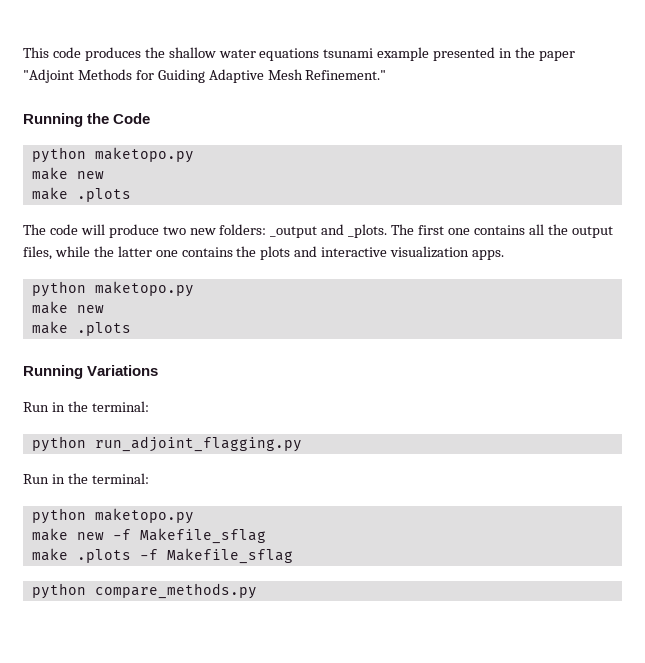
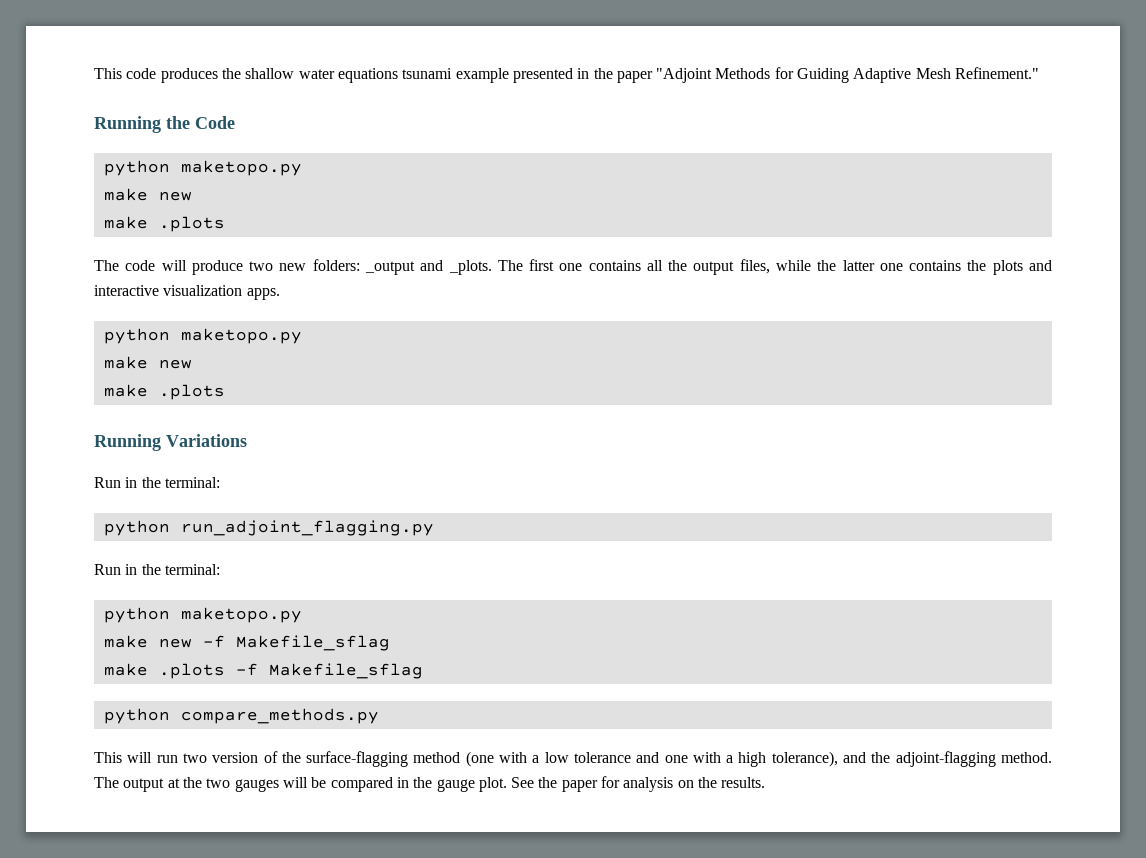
+ This will run two version of the surface-flagging method (one with a low tolerance and one with a high tolerance), and the adjoint-flagging method. The output at the two gauges will be compared in the gauge plot. See the paper for analysis on the results.

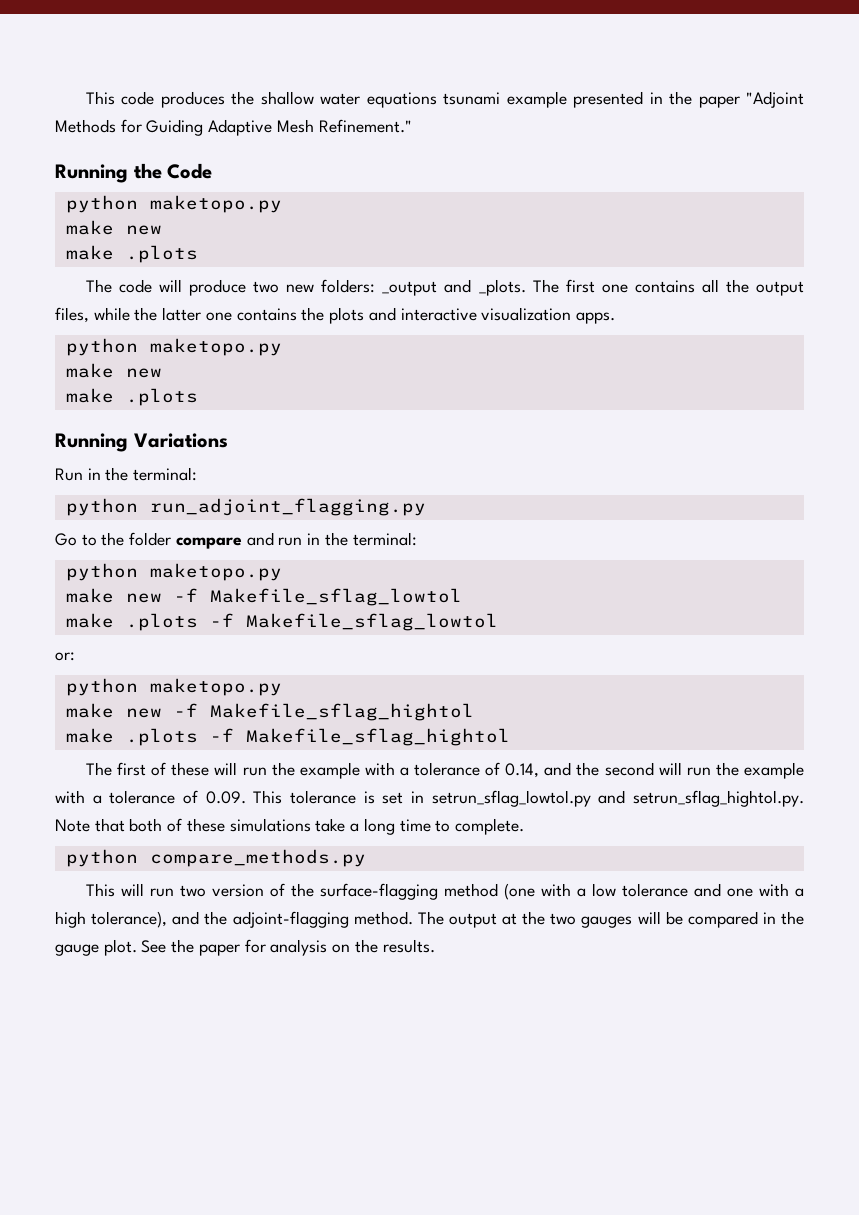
  python run_adjoint_flagging.py
- Run in the terminal:
+ Go to the folder compare and run in the terminal:
- make new -f Makefile_sflag
- make .plots -f Makefile_sflag
+ make new -f Makefile_sflag_lowtol
+ make .plots -f Makefile_sflag_lowtol
+ or:
+ python maketopo.py
+ make new -f Makefile_sflag_hightol
+ make .plots -f Makefile_sflag_hightol
+ The first of these will run the example with a tolerance of 0.14, and the second will run the example with a tolerance of 0.09. This tolerance is set in setrun_sflag_lowtol.py and setrun_sflag_hightol.py. Note that both of these simulations take a long time to complete.

